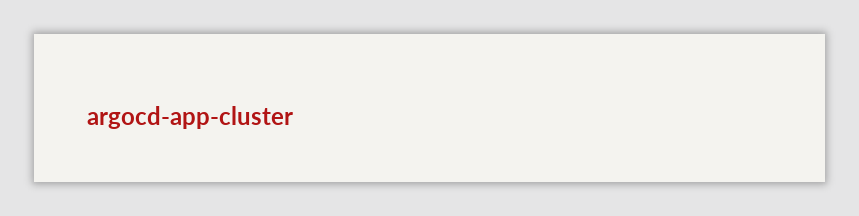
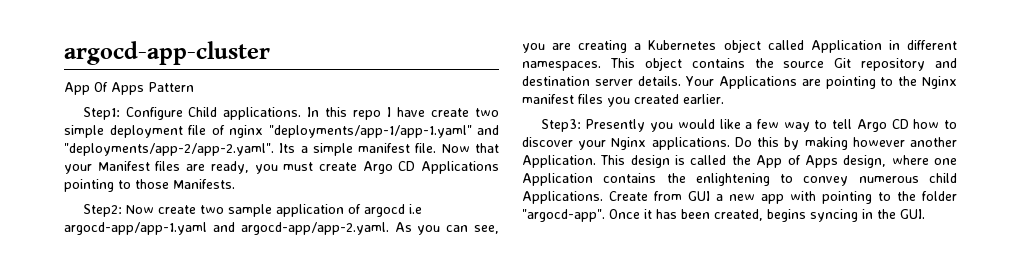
+ App Of Apps Pattern
+ Step1: Configure Child applications. In this repo I have create two simple deployment file of nginx "deployments/app-1/app-1.yaml" and "deployments/app-2/app-2.yaml". Its a simple manifest file. Now that your Manifest files are ready, you must create Argo CD Applications pointing to those Manifests.
+ Step2: Now create two sample application of argocd i.e argocd-app/app-1.yaml and argocd-app/app-2.yaml. As you can see, you are creating a Kubernetes object called Application in different namespaces. This object contains the source Git repository and destination server details. Your Applications are pointing to the Nginx manifest files you created earlier.
+ Step3: Presently you would like a few way to tell Argo CD how to discover your Nginx applications. Do this by making however another Application. This design is called the App of Apps design, where one Application contains the enlightening to convey numerous child Applications. Create from GUI a new app with pointing to the folder "argocd-app". Once it has been created, begins syncing in the GUI.

